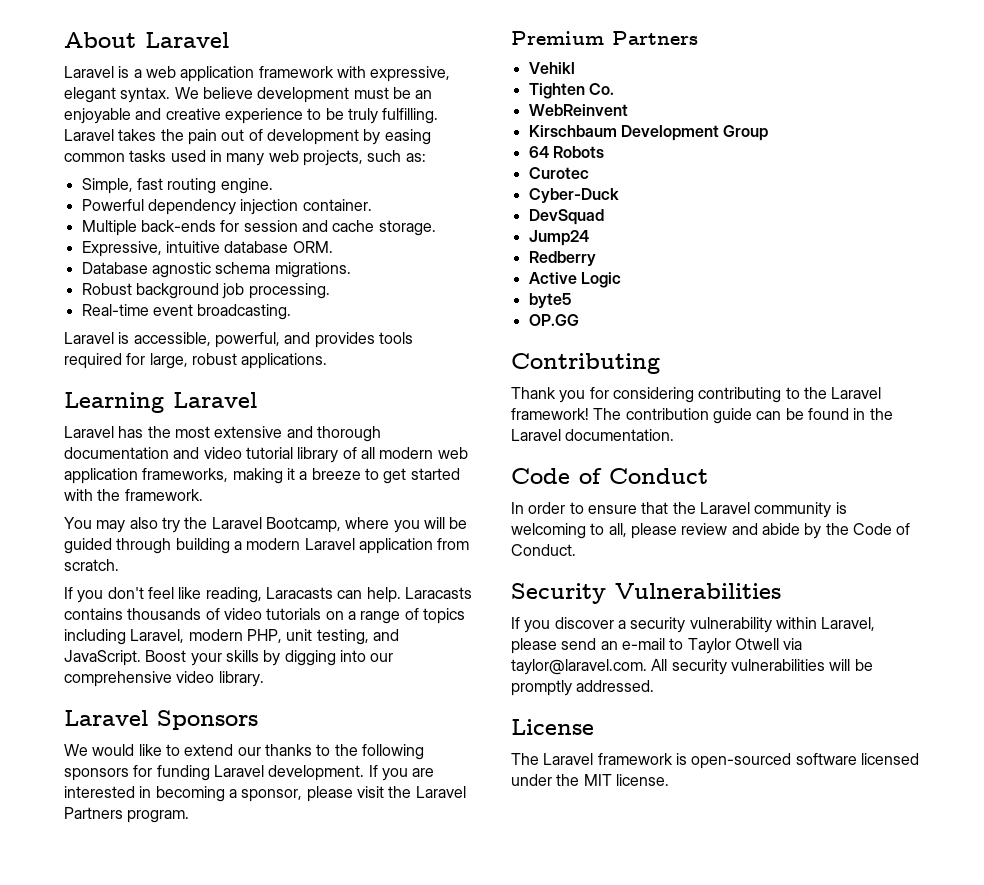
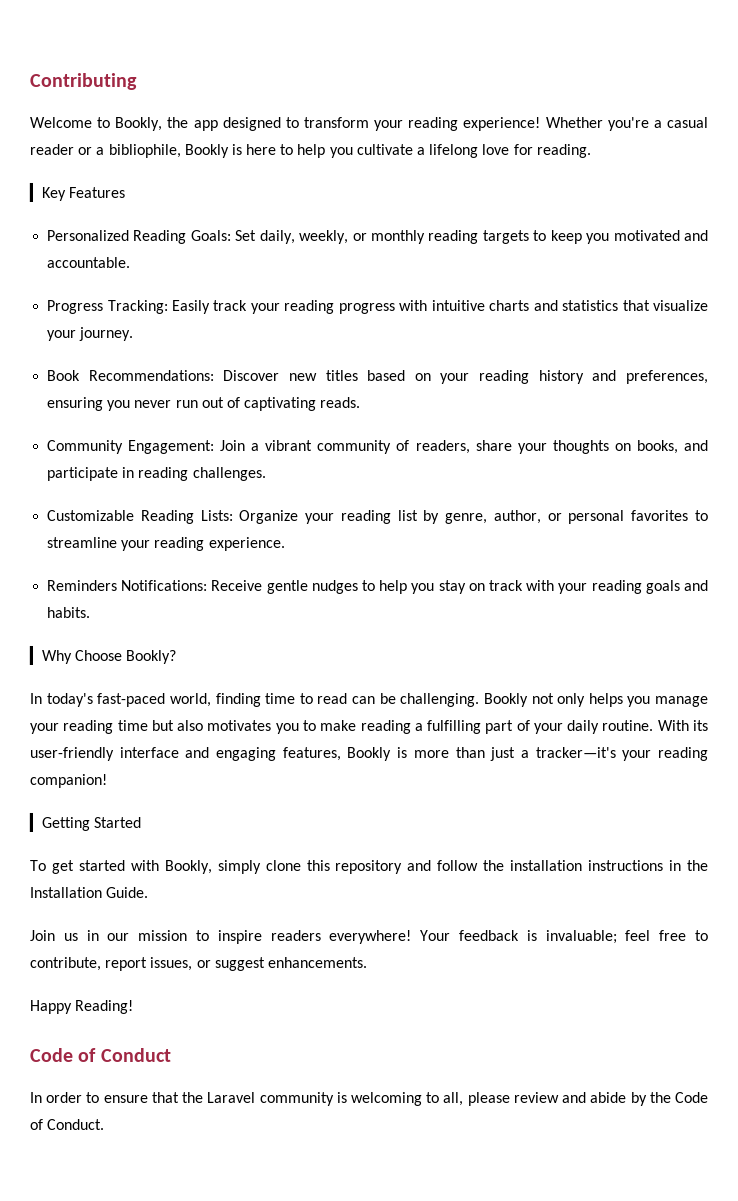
- About Laravel
- Laravel is a web application framework with expressive, elegant syntax. We believe development must be an enjoyable and creative experience to be truly fulfilling. Laravel takes the pain out of development by easing common tasks used in many web projects, such as:
- Simple, fast routing engine.
- Powerful dependency injection container.
- Multiple back-ends for session and cache storage.
- Expressive, intuitive database ORM.
- Database agnostic schema migrations.
- Robust background job processing.
- Real-time event broadcasting.
- Laravel is accessible, powerful, and provides tools required for large, robust applications.
- Learning Laravel
- Laravel has the most extensive and thorough documentation and video tutorial library of all modern web application frameworks, making it a breeze to get started with the framework.
- You may also try the Laravel Bootcamp, where you will be guided through building a modern Laravel application from scratch.
- If you don't feel like reading, Laracasts can help. Laracasts contains thousands of video tutorials on a range of topics including Laravel, modern PHP, unit testing, and JavaScript. Boost your skills by digging into our comprehensive video library.
- Laravel Sponsors
- We would like to extend our thanks to the following sponsors for funding Laravel development. If you are interested in becoming a sponsor, please visit the Laravel Partners program.
- Premium Partners
- Vehikl
- Tighten Co.
- WebReinvent
- Kirschbaum Development Group
- 64 Robots
- Curotec
- Cyber-Duck
- DevSquad
- Jump24
- Redberry
- Active Logic
- byte5
- OP.GG
  Contributing
- Thank you for considering contributing to the Laravel framework! The contribution guide can be found in the Laravel documentation.
+ Welcome to Bookly, the app designed to transform your reading experience! Whether you're a casual reader or a bibliophile, Bookly is here to help you cultivate a lifelong love for reading.
+ ▎Key Features
+ Personalized Reading Goals: Set daily, weekly, or monthly reading targets to keep you motivated and accountable.
+ Progress Tracking: Easily track your reading progress with intuitive charts and statistics that visualize your journey.
+ Book Recommendations: Discover new titles based on your reading history and preferences, ensuring you never run out of captivating reads.
+ Community Engagement: Join a vibrant community of readers, share your thoughts on books, and participate in reading challenges.
+ Customizable Reading Lists: Organize your reading list by genre, author, or personal favorites to streamline your reading experience.
+ Reminders Notifications: Receive gentle nudges to help you stay on track with your reading goals and habits.
+ ▎Why Choose Bookly?
+ In today's fast-paced world, finding time to read can be challenging. Bookly not only helps you manage your reading time but also motivates you to make reading a fulfilling part of your daily routine. With its user-friendly interface and engaging features, Bookly is more than just a tracker—it's your reading companion!
+ ▎Getting Started
+ To get started with Bookly, simply clone this repository and follow the installation instructions in the Installation Guide.
+ Join us in our mission to inspire readers everywhere! Your feedback is invaluable; feel free to contribute, report issues, or suggest enhancements.
+ Happy Reading!
- Security Vulnerabilities
- If you discover a security vulnerability within Laravel, please send an e-mail to Taylor Otwell via taylor@laravel.com. All security vulnerabilities will be promptly addressed.
- License
- The Laravel framework is open-sourced software licensed under the MIT license.

